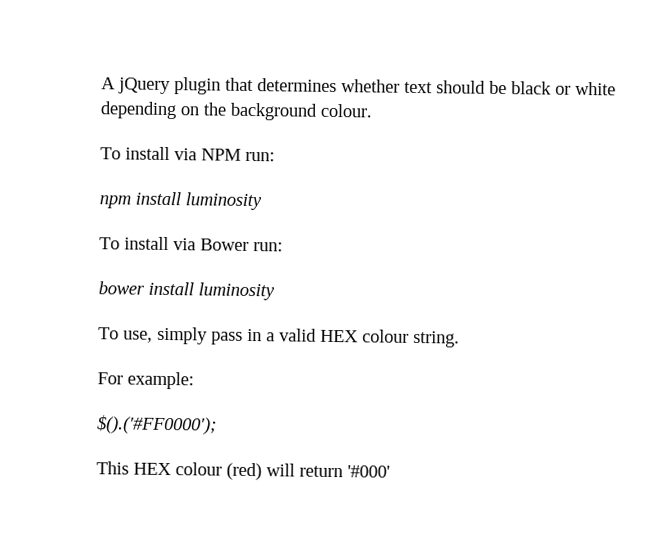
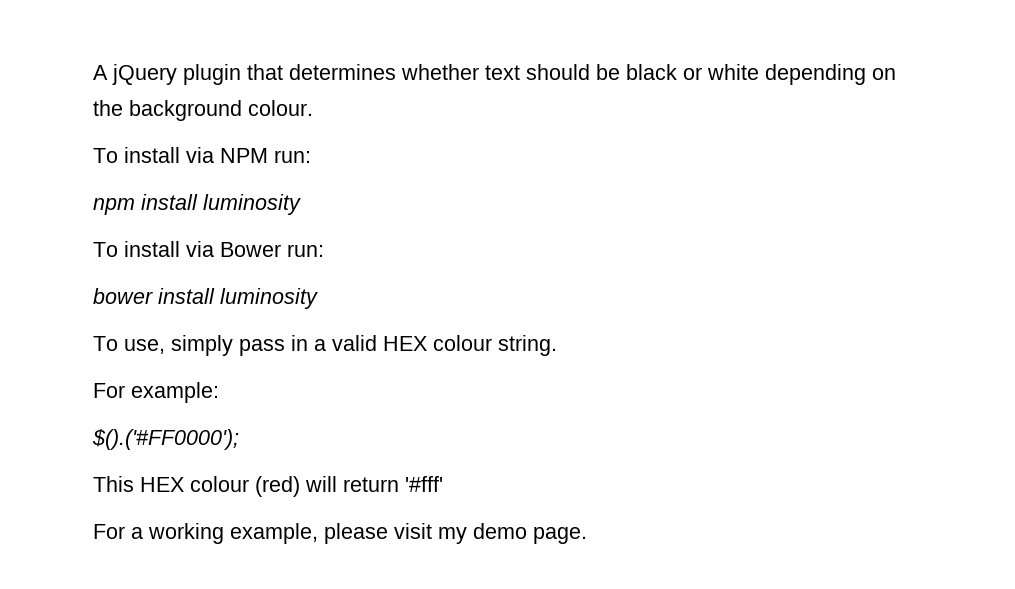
- This HEX colour (red) will return '#000'
+ This HEX colour (red) will return '#fff'
+ For a working example, please visit my demo page.

